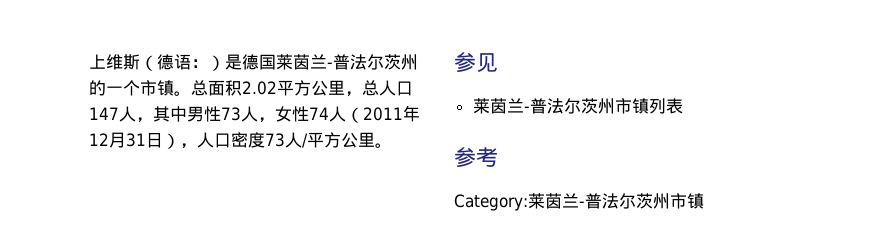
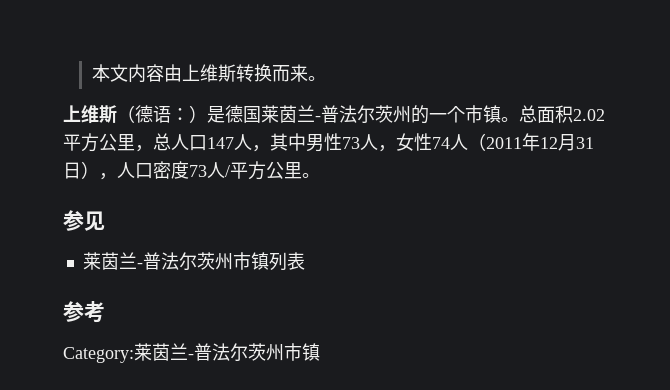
+ 本文内容由上维斯转换而来。

